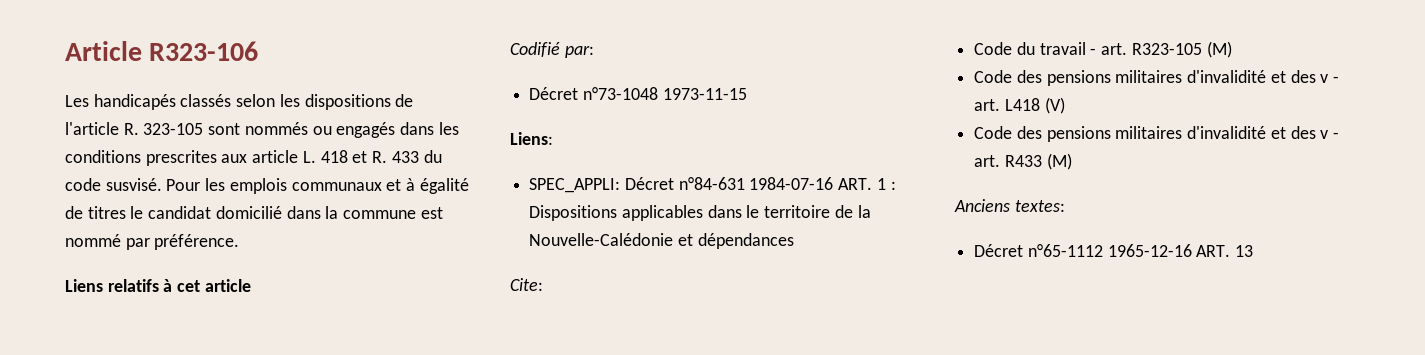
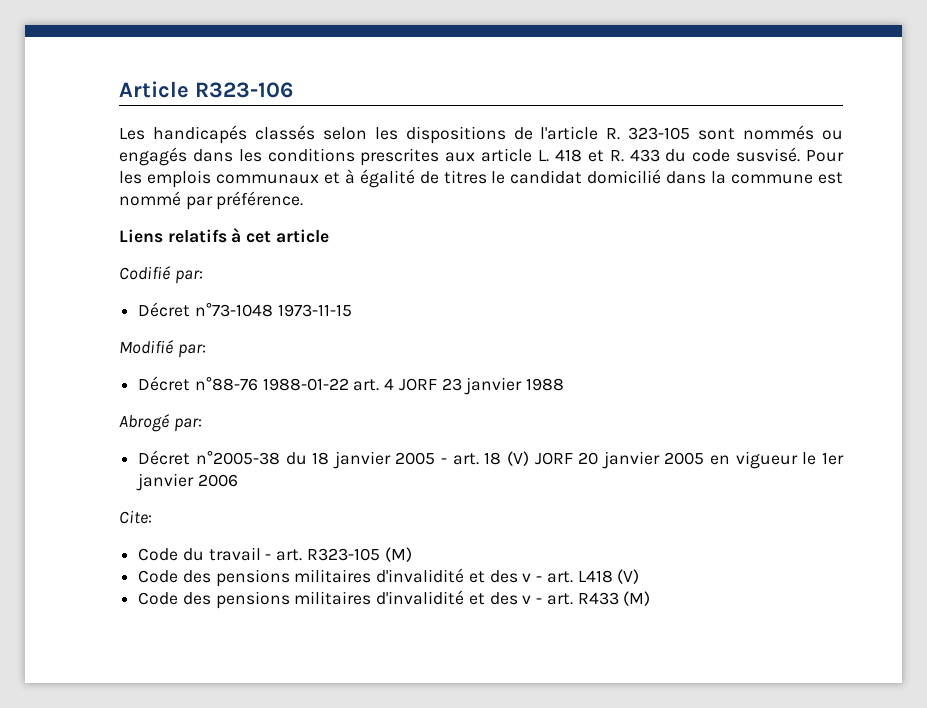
- Liens:
- SPEC_APPLI: Décret n°84-631 1984-07-16 ART. 1 : Dispositions applicables dans le territoire de la Nouvelle-Calédonie et dépendances
+ Modifié par:
+ Décret n°88-76 1988-01-22 art. 4 JORF 23 janvier 1988
+ Abrogé par:
+ Décret n°2005-38 du 18 janvier 2005 - art. 18 (V) JORF 20 janvier 2005 en vigueur le 1er janvier 2006
- Anciens textes:
- Décret n°65-1112 1965-12-16 ART. 13

